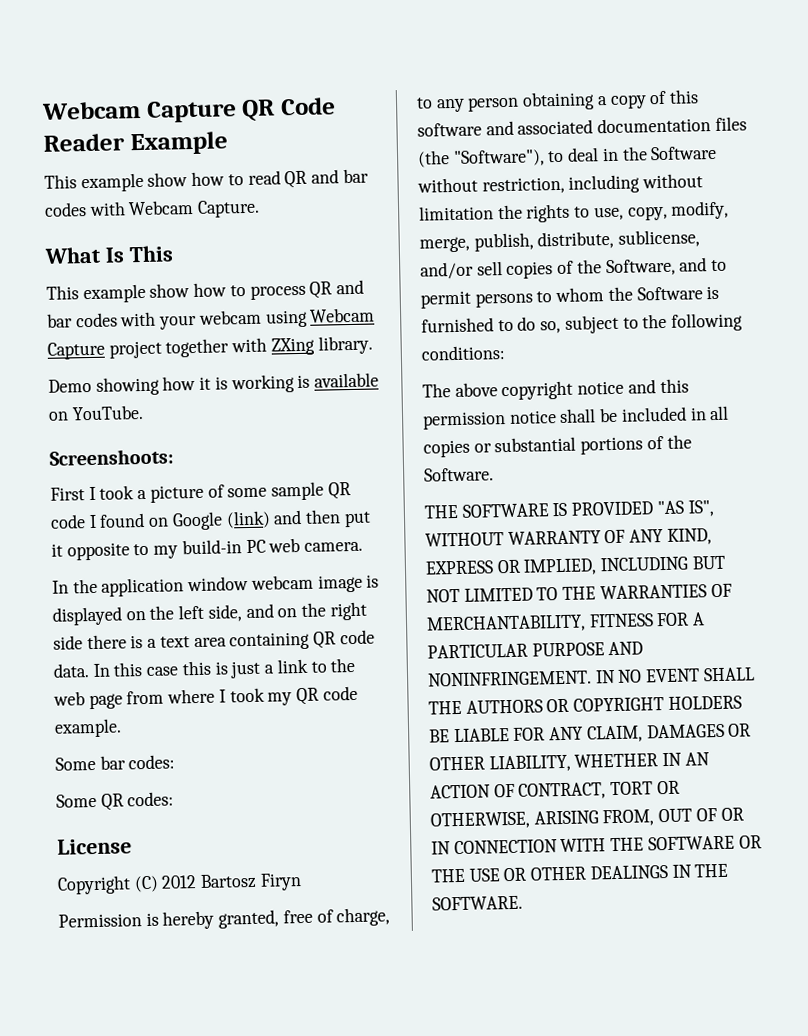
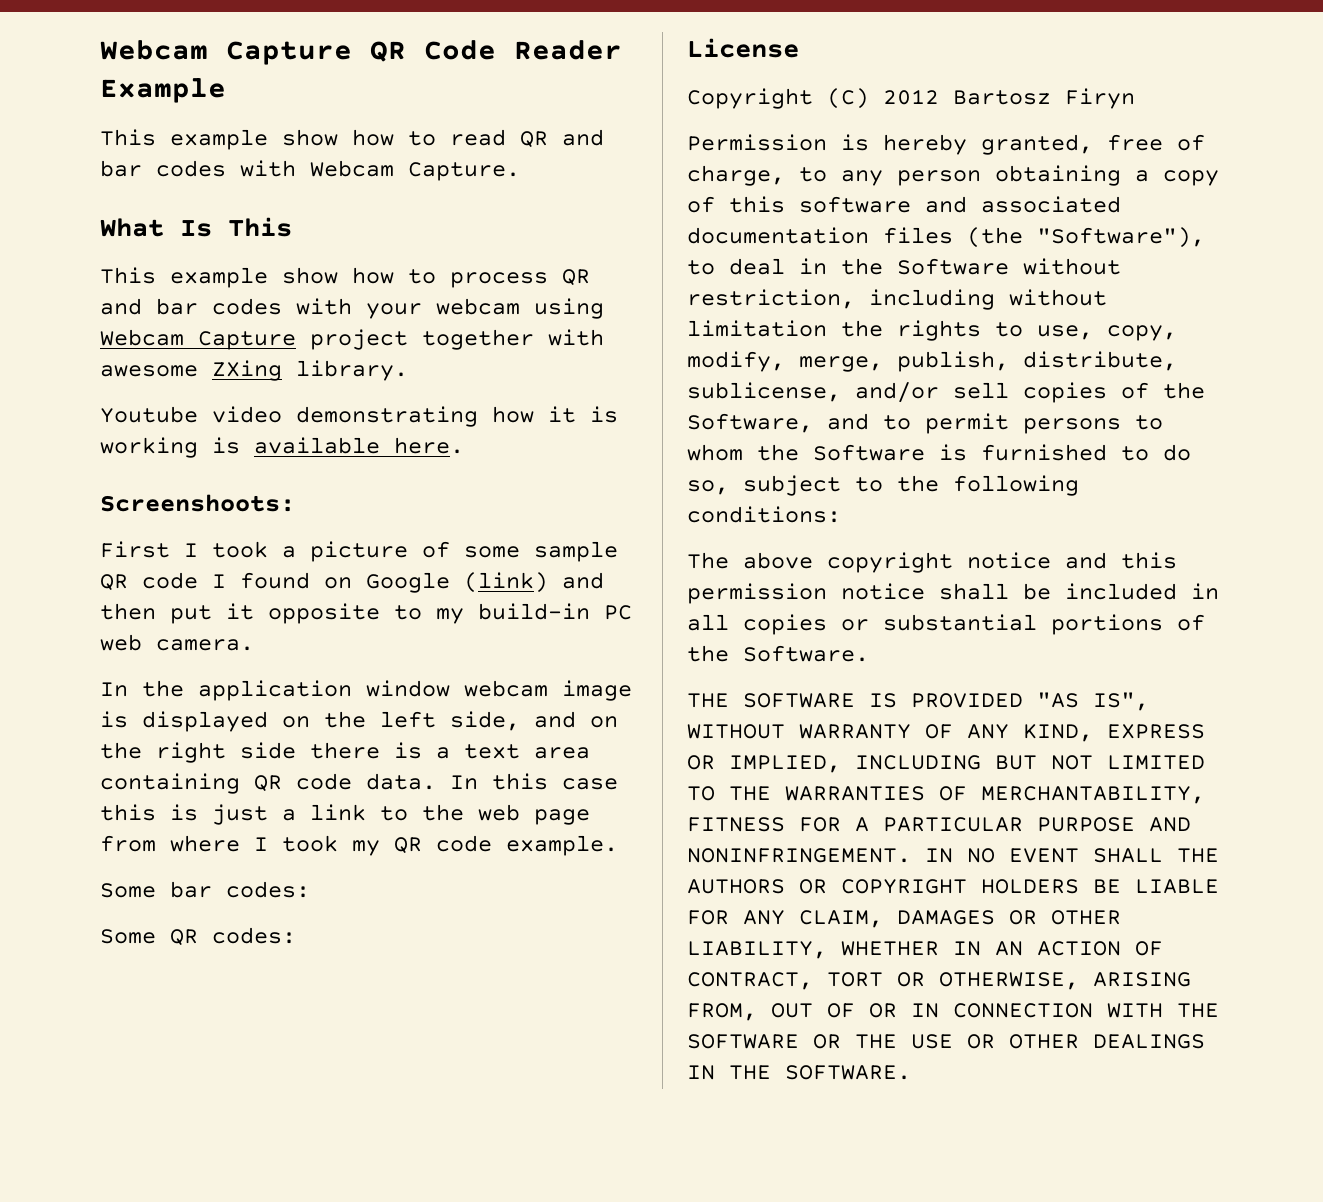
- This example show how to process QR and bar codes with your webcam using Webcam Capture project together with ZXing library.
+ This example show how to process QR and bar codes with your webcam using Webcam Capture project together with awesome ZXing library.
- Demo showing how it is working is available on YouTube.
+ Youtube video demonstrating how it is working is available here.

